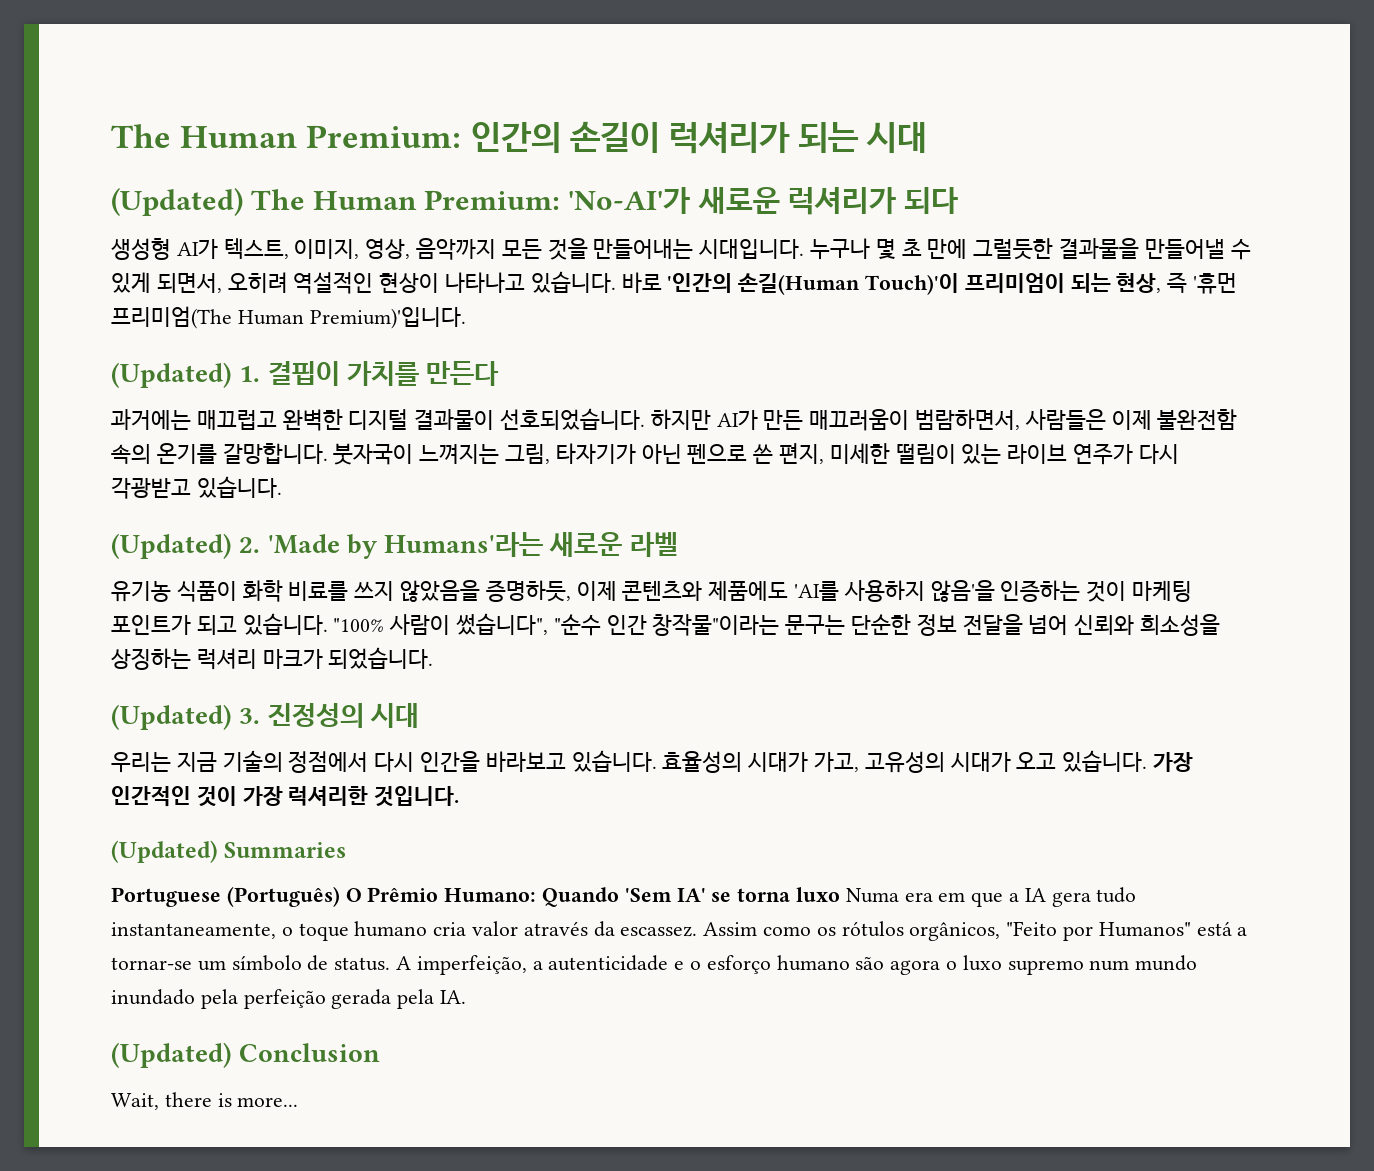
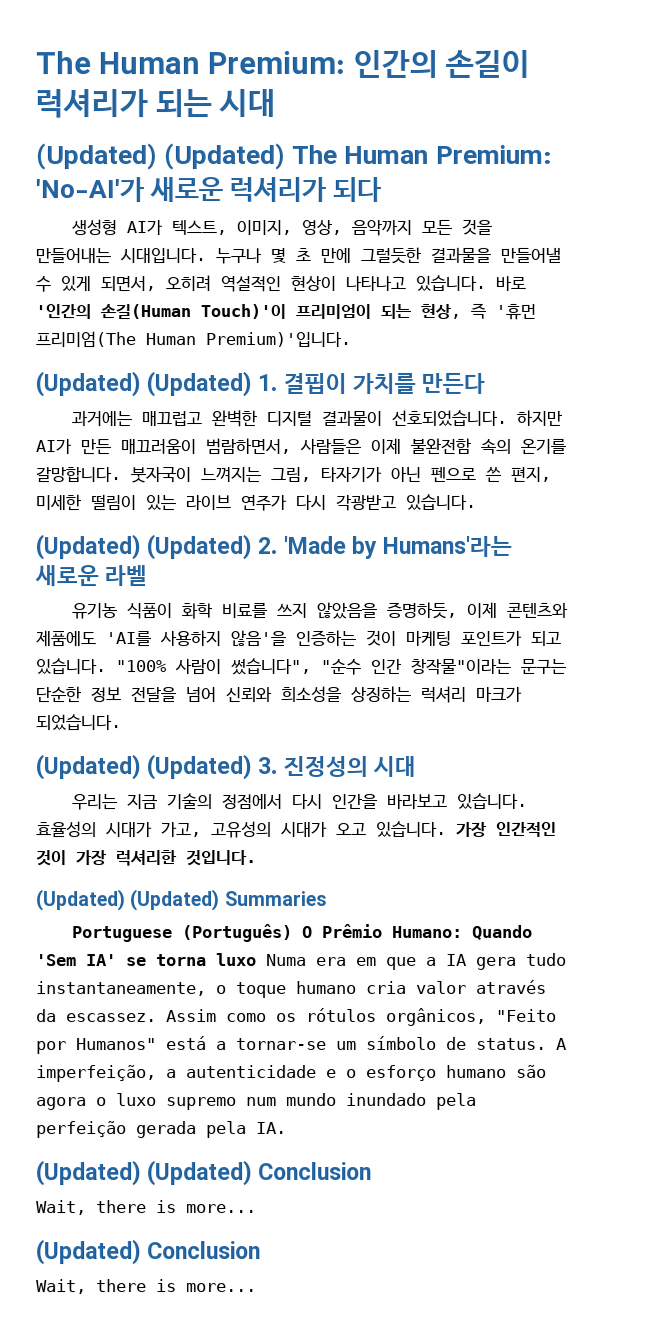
- (Updated) The Human Premium: 'No-AI'가 새로운 럭셔리가 되다
+ (Updated) (Updated) The Human Premium: 'No-AI'가 새로운 럭셔리가 되다
- (Updated) 1. 결핍이 가치를 만든다
+ (Updated) (Updated) 1. 결핍이 가치를 만든다
- (Updated) 2. 'Made by Humans'라는 새로운 라벨
+ (Updated) (Updated) 2. 'Made by Humans'라는 새로운 라벨
- (Updated) 3. 진정성의 시대
+ (Updated) (Updated) 3. 진정성의 시대
- (Updated) Summaries
+ (Updated) (Updated) Summaries
+ (Updated) (Updated) Conclusion
+ Wait, there is more...

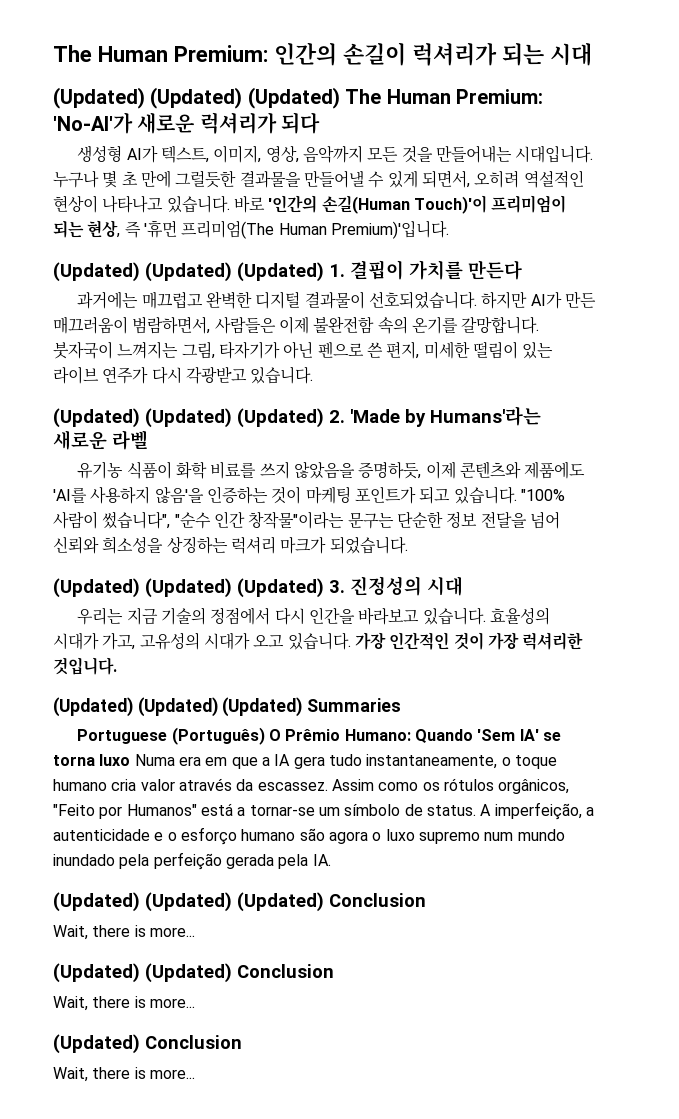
- (Updated) (Updated) The Human Premium: 'No-AI'가 새로운 럭셔리가 되다
+ (Updated) (Updated) (Updated) The Human Premium: 'No-AI'가 새로운 럭셔리가 되다
- (Updated) (Updated) 1. 결핍이 가치를 만든다
+ (Updated) (Updated) (Updated) 1. 결핍이 가치를 만든다
- (Updated) (Updated) 2. 'Made by Humans'라는 새로운 라벨
+ (Updated) (Updated) (Updated) 2. 'Made by Humans'라는 새로운 라벨
- (Updated) (Updated) 3. 진정성의 시대
+ (Updated) (Updated) (Updated) 3. 진정성의 시대
- (Updated) (Updated) Summaries
+ (Updated) (Updated) (Updated) Summaries
+ (Updated) (Updated) (Updated) Conclusion
+ Wait, there is more...

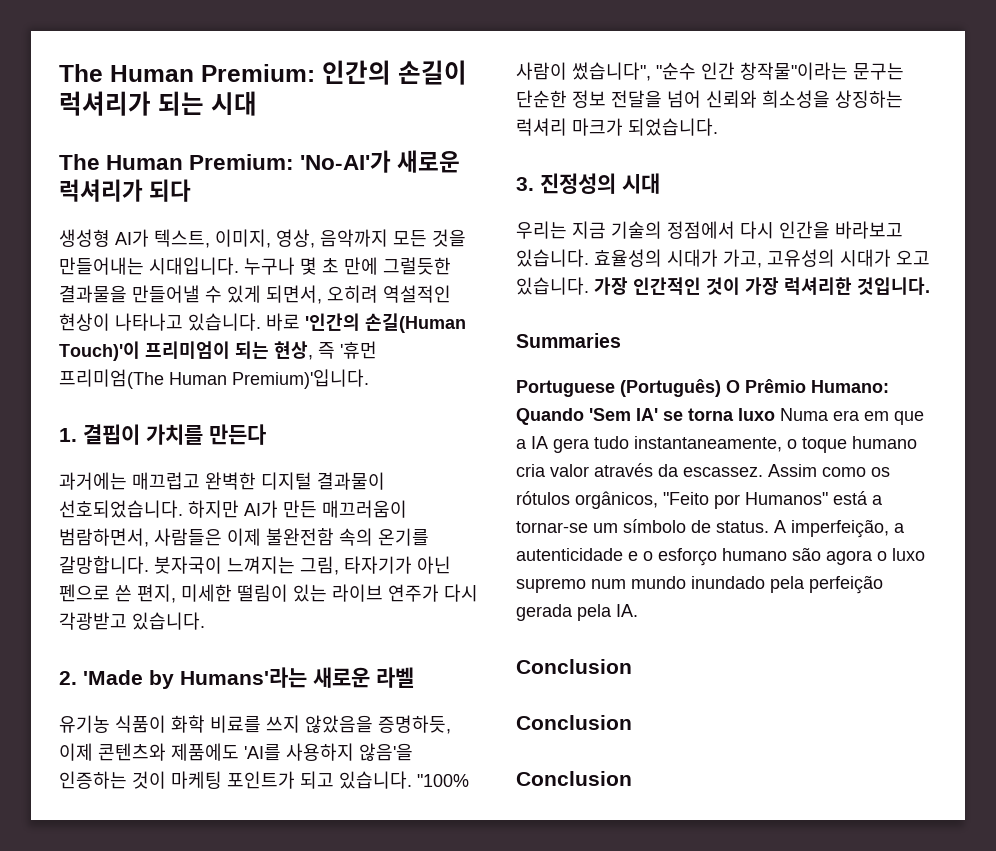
- (Updated) (Updated) (Updated) The Human Premium: 'No-AI'가 새로운 럭셔리가 되다
+ The Human Premium: 'No-AI'가 새로운 럭셔리가 되다
- (Updated) (Updated) (Updated) 1. 결핍이 가치를 만든다
+ 1. 결핍이 가치를 만든다
- (Updated) (Updated) (Updated) 2. 'Made by Humans'라는 새로운 라벨
+ 2. 'Made by Humans'라는 새로운 라벨
- (Updated) (Updated) (Updated) 3. 진정성의 시대
+ 3. 진정성의 시대
- (Updated) (Updated) (Updated) Summaries
+ Summaries
  A imperfeição, a autenticidade e o esforço humano são agora o luxo supremo num mundo inundado pela perfeição gerada pela IA.
- (Updated) (Updated) (Updated) Conclusion
- Wait, there is more...
- (Updated) (Updated) Conclusion
- Wait, there is more...
- (Updated) Conclusion
- Wait, there is more...
+ Conclusion
+ Conclusion
+ Conclusion

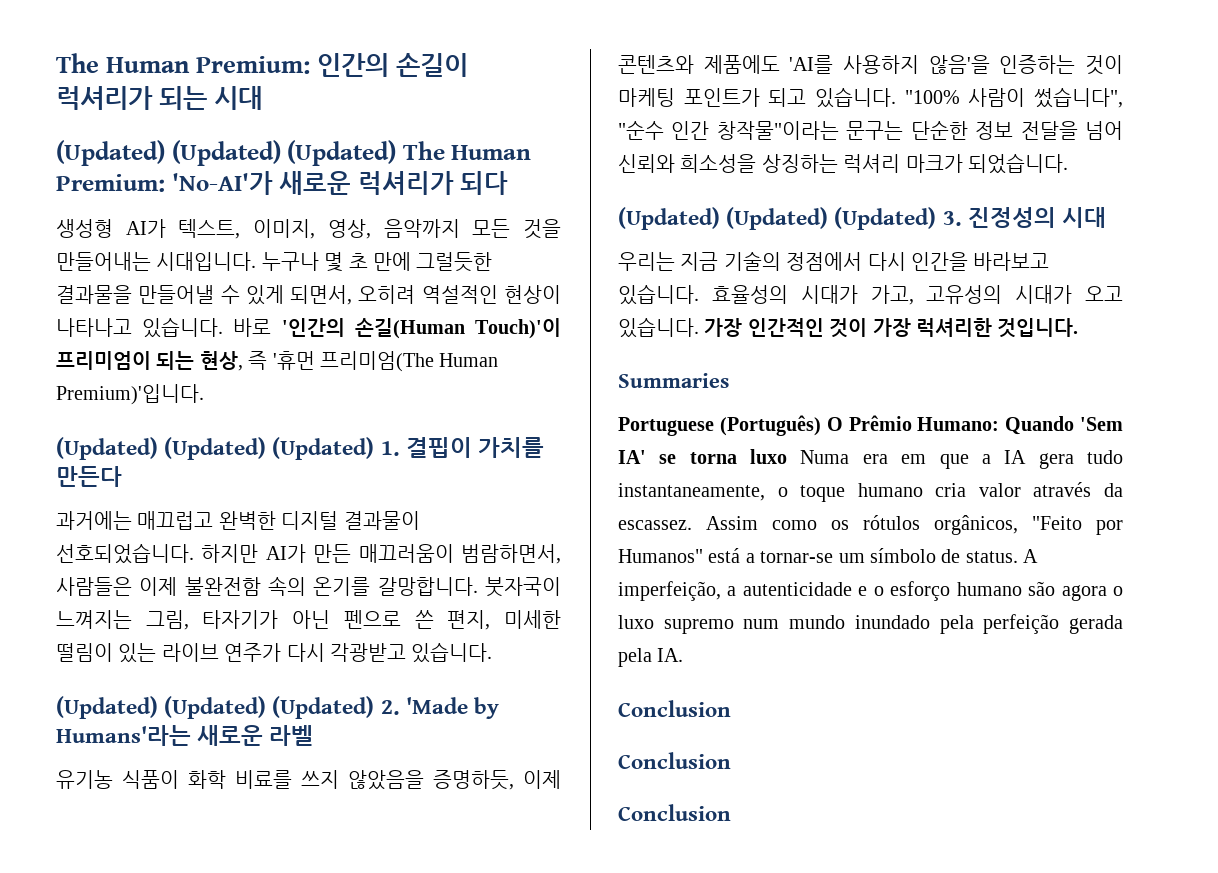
- The Human Premium: 'No-AI'가 새로운 럭셔리가 되다
+ (Updated) (Updated) (Updated) The Human Premium: 'No-AI'가 새로운 럭셔리가 되다
- 1. 결핍이 가치를 만든다
+ (Updated) (Updated) (Updated) 1. 결핍이 가치를 만든다
- 2. 'Made by Humans'라는 새로운 라벨
+ (Updated) (Updated) (Updated) 2. 'Made by Humans'라는 새로운 라벨
- 3. 진정성의 시대
+ (Updated) (Updated) (Updated) 3. 진정성의 시대

